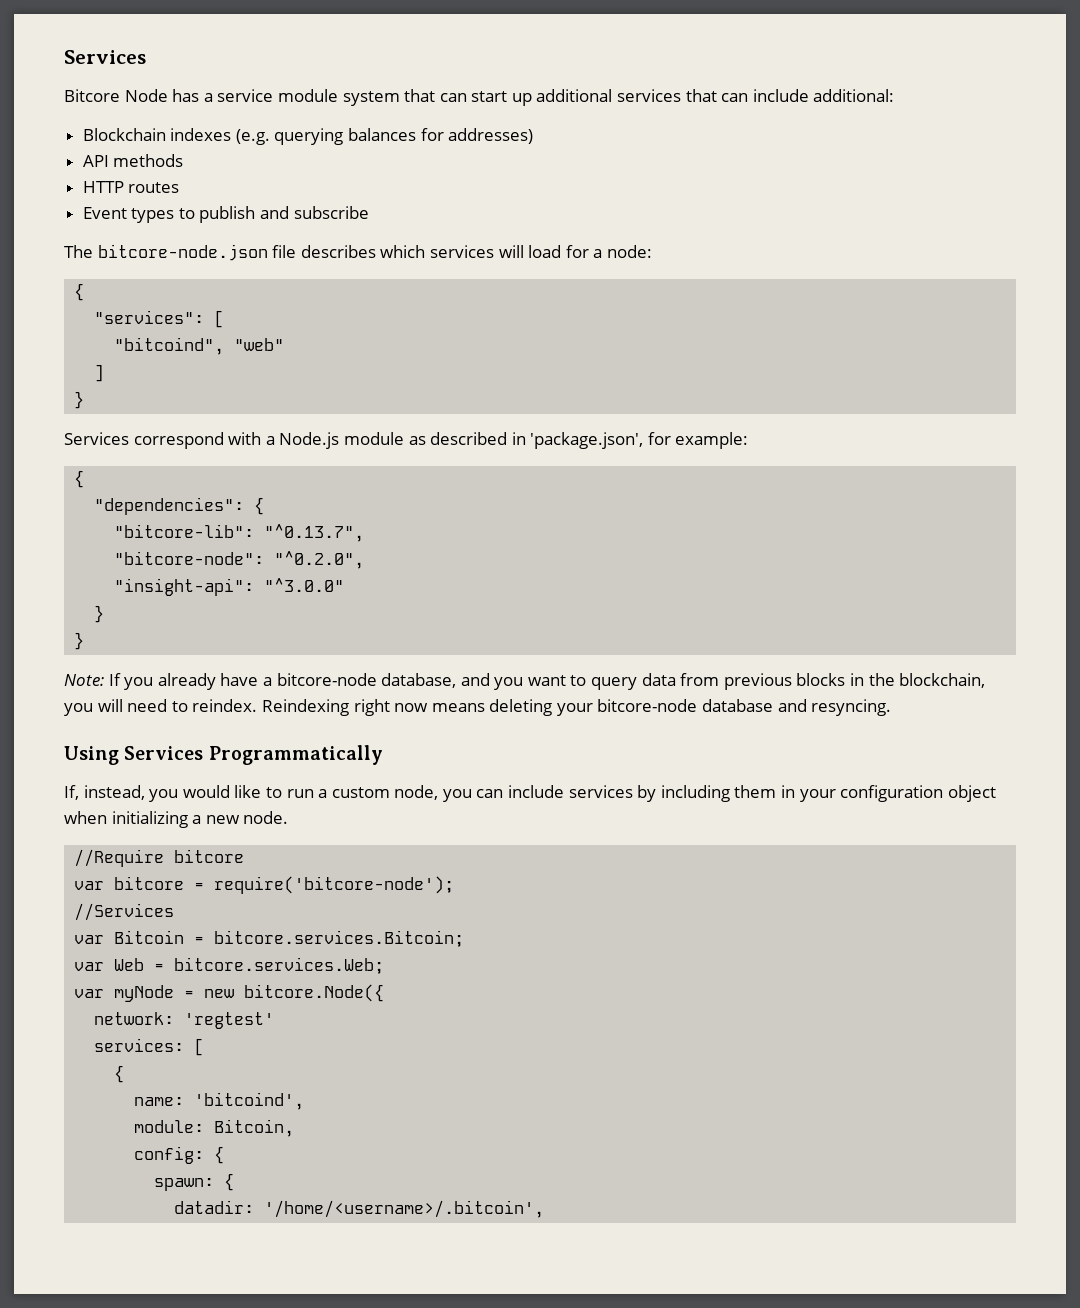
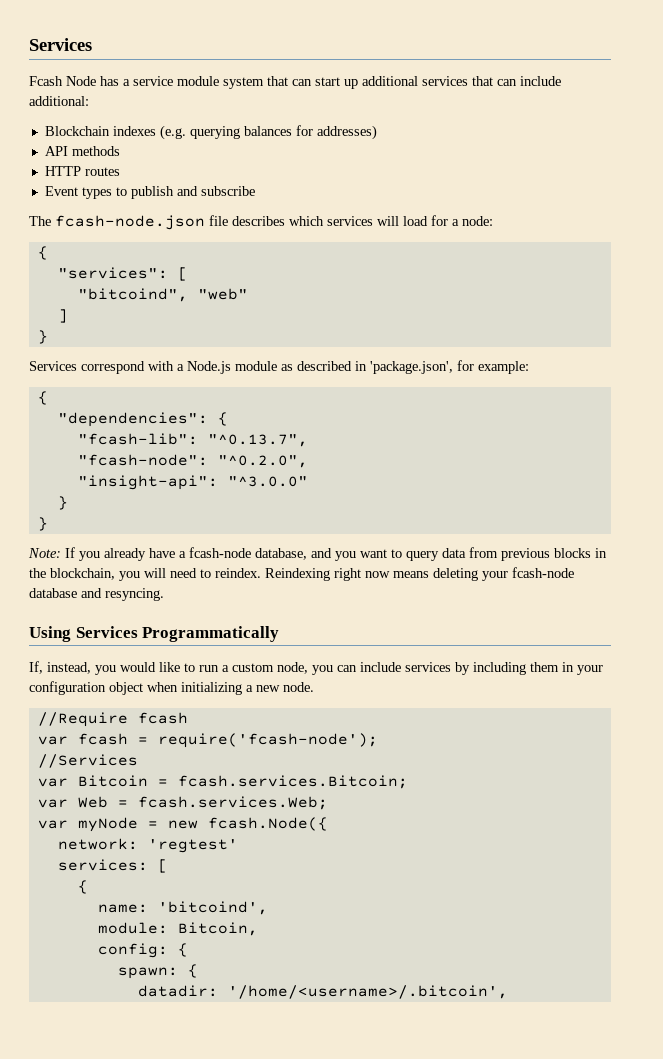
- Bitcore Node has a service module system that can start up additional services that can include additional:
+ Fcash Node has a service module system that can start up additional services that can include additional:
- The bitcore-node.json file describes which services will load for a node:
+ The fcash-node.json file describes which services will load for a node:
- "bitcore-lib": "^0.13.7",
+ "fcash-lib": "^0.13.7",
- "bitcore-node": "^0.2.0",
+ "fcash-node": "^0.2.0",
- Note: If you already have a bitcore-node database, and you want to query data from previous blocks in the blockchain, you will need to reindex.
+ Note: If you already have a fcash-node database, and you want to query data from previous blocks in the blockchain, you will need to reindex.
- Reindexing right now means deleting your bitcore-node database and resyncing.
+ Reindexing right now means deleting your fcash-node database and resyncing.
- //Require bitcore
- var bitcore = require('bitcore-node');
+ //Require fcash
+ var fcash = require('fcash-node');
- var Bitcoin = bitcore.services.Bitcoin;
+ var Bitcoin = fcash.services.Bitcoin;
- var Web = bitcore.services.Web;
+ var Web = fcash.services.Web;
- var myNode = new bitcore.Node({
+ var myNode = new fcash.Node({

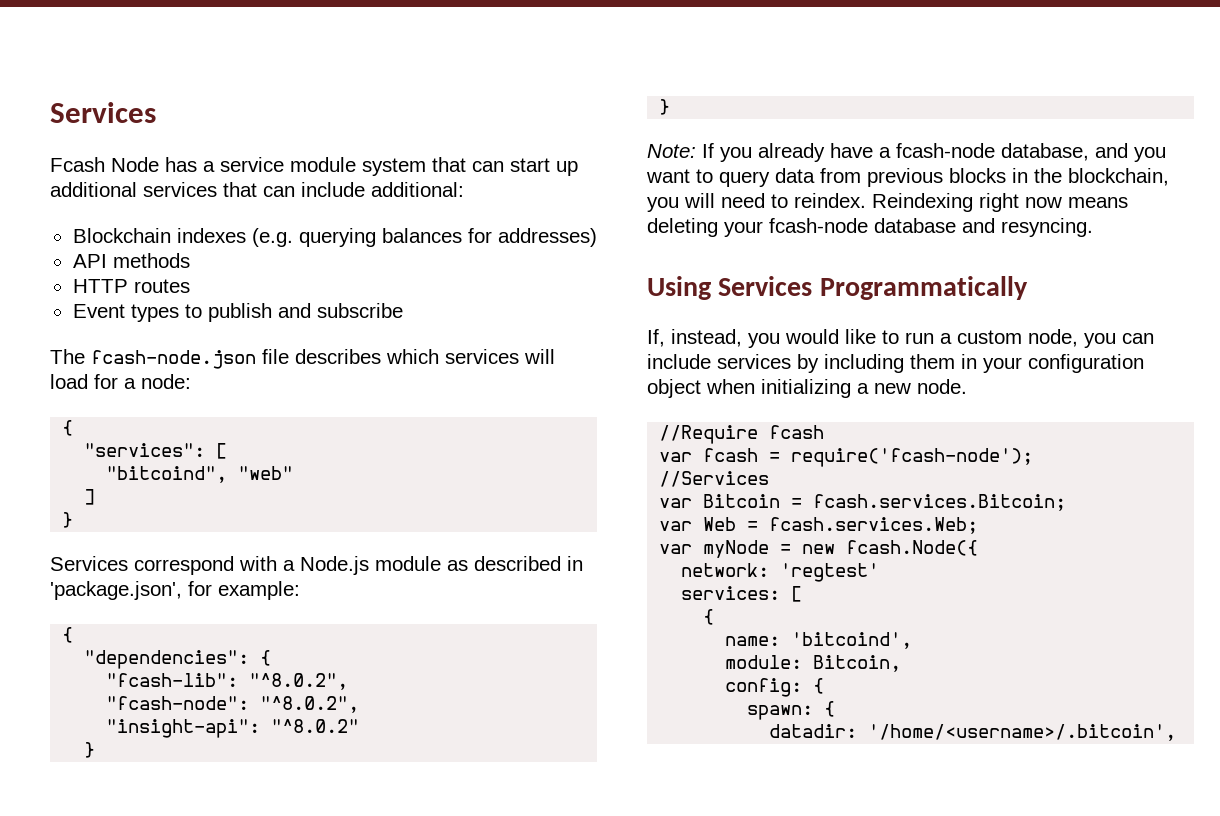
- "fcash-lib": "^0.13.7",
+ "fcash-lib": "^8.0.2",
- "fcash-node": "^0.2.0",
+ "fcash-node": "^8.0.2",
- "insight-api": "^3.0.0"
+ "insight-api": "^8.0.2"

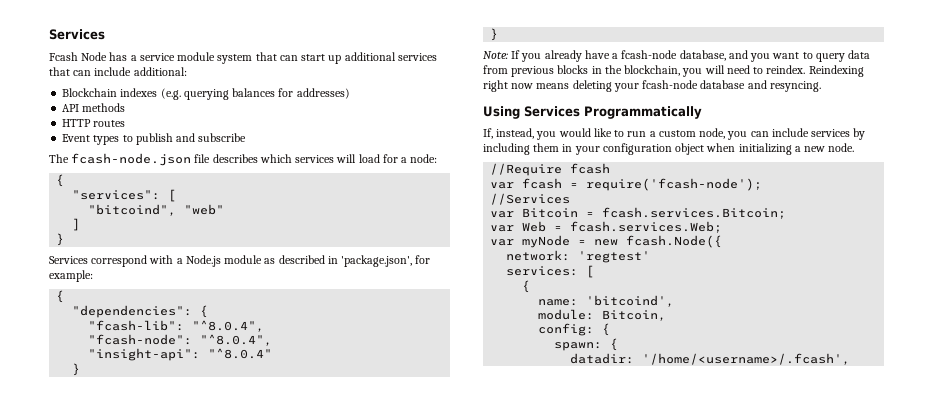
- "fcash-lib": "^8.0.2",
+ "fcash-lib": "^8.0.4",
- "fcash-node": "^8.0.2",
+ "fcash-node": "^8.0.4",
- "insight-api": "^8.0.2"
+ "insight-api": "^8.0.4"
- datadir: '/home/<username>/.bitcoin',
+ datadir: '/home/<username>/.fcash',

